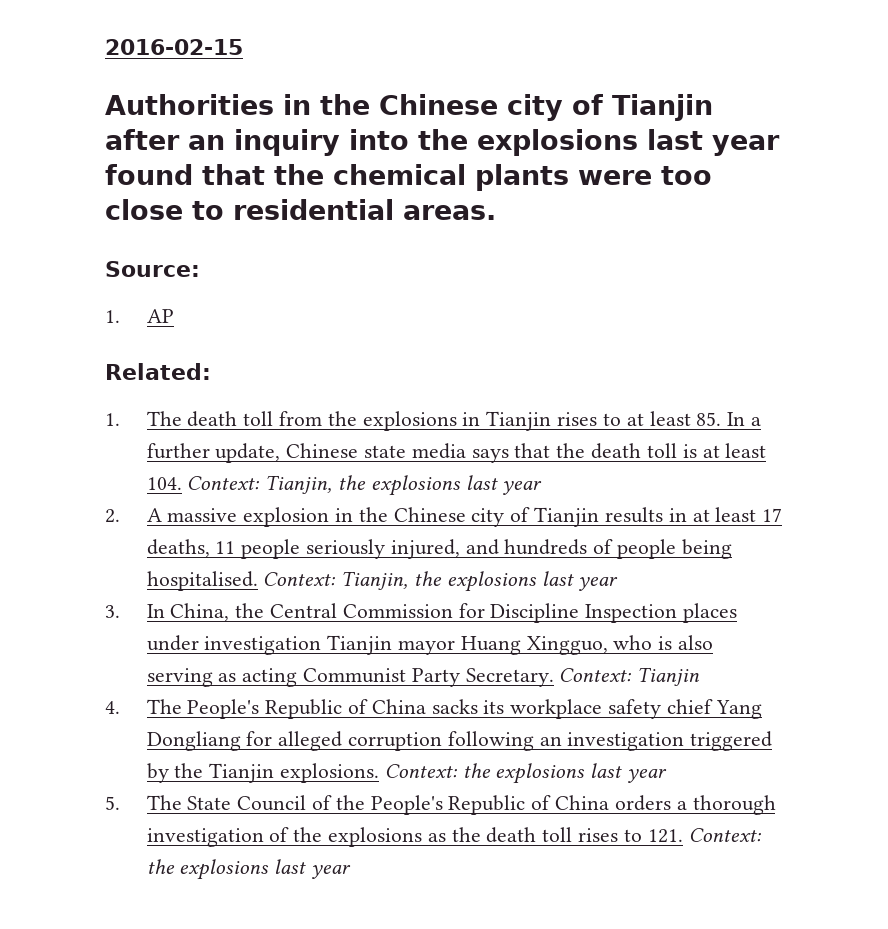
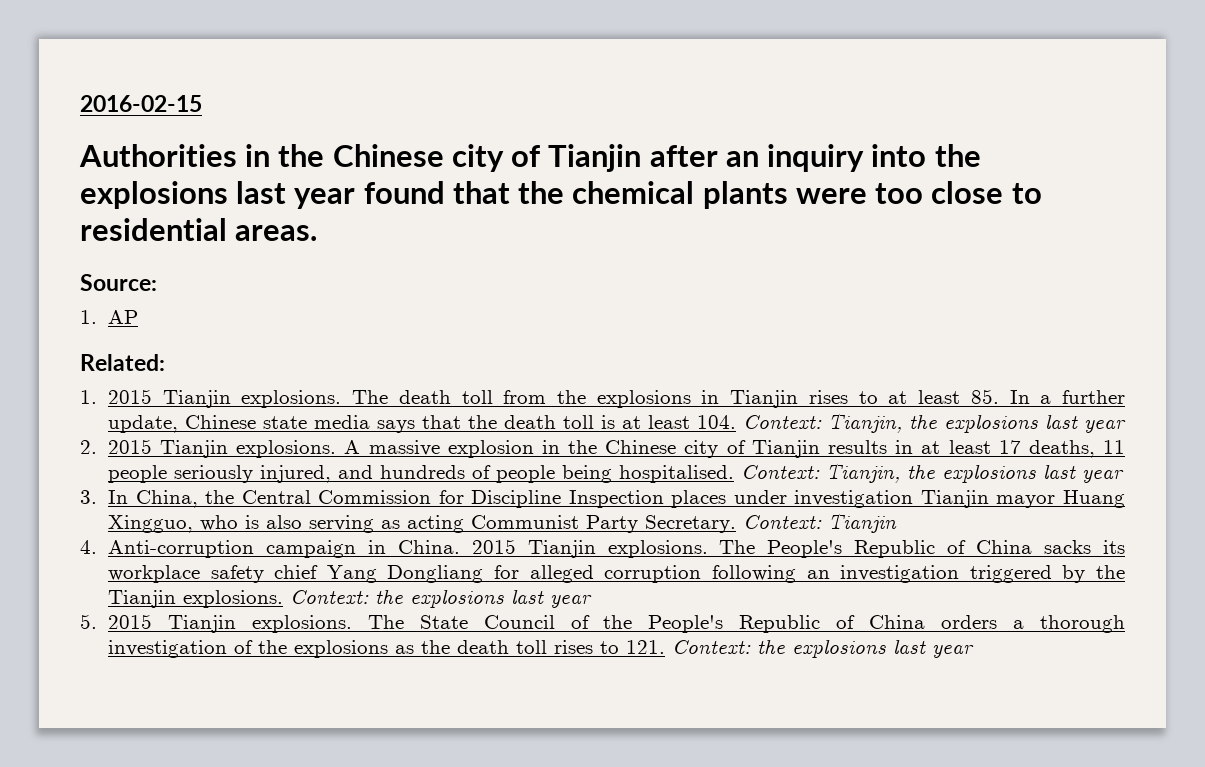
- 1. The death toll from the explosions in Tianjin rises to at least 85. In a further update, Chinese state media says that the death toll is at least 104. Context: Tianjin, the explosions last year
+ 1. 2015 Tianjin explosions. The death toll from the explosions in Tianjin rises to at least 85. In a further update, Chinese state media says that the death toll is at least 104. Context: Tianjin, the explosions last year
- 2. A massive explosion in the Chinese city of Tianjin results in at least 17 deaths, 11 people seriously injured, and hundreds of people being hospitalised.
+ 2. 2015 Tianjin explosions. A massive explosion in the Chinese city of Tianjin results in at least 17 deaths, 11 people seriously injured, and hundreds of people being hospitalised.
- 4. The People's Republic of China sacks its workplace safety chief Yang Dongliang for alleged corruption following an investigation triggered by the Tianjin explosions.
+ 4. Anti-corruption campaign in China. 2015 Tianjin explosions. The People's Republic of China sacks its workplace safety chief Yang Dongliang for alleged corruption following an investigation triggered by the Tianjin explosions.
- 5. The State Council of the People's Republic of China orders a thorough investigation of the explosions as the death toll rises to 121. Context: the explosions last year
+ 5. 2015 Tianjin explosions. The State Council of the People's Republic of China orders a thorough investigation of the explosions as the death toll rises to 121. Context: the explosions last year

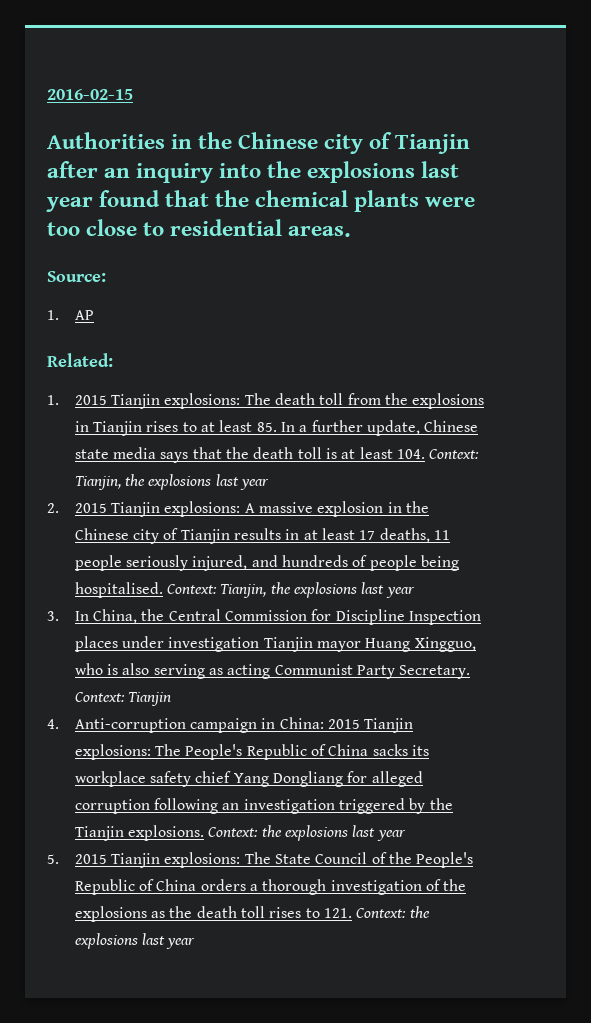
- 1. 2015 Tianjin explosions. The death toll from the explosions in Tianjin rises to at least 85. In a further update, Chinese state media says that the death toll is at least 104. Context: Tianjin, the explosions last year
+ 1. 2015 Tianjin explosions: The death toll from the explosions in Tianjin rises to at least 85. In a further update, Chinese state media says that the death toll is at least 104. Context: Tianjin, the explosions last year
- 2. 2015 Tianjin explosions. A massive explosion in the Chinese city of Tianjin results in at least 17 deaths, 11 people seriously injured, and hundreds of people being hospitalised.
+ 2. 2015 Tianjin explosions: A massive explosion in the Chinese city of Tianjin results in at least 17 deaths, 11 people seriously injured, and hundreds of people being hospitalised.
- 4. Anti-corruption campaign in China. 2015 Tianjin explosions. The People's Republic of China sacks its workplace safety chief Yang Dongliang for alleged corruption following an investigation triggered by the Tianjin explosions.
+ 4. Anti-corruption campaign in China: 2015 Tianjin explosions: The People's Republic of China sacks its workplace safety chief Yang Dongliang for alleged corruption following an investigation triggered by the Tianjin explosions.
- 5. 2015 Tianjin explosions. The State Council of the People's Republic of China orders a thorough investigation of the explosions as the death toll rises to 121. Context: the explosions last year
+ 5. 2015 Tianjin explosions: The State Council of the People's Republic of China orders a thorough investigation of the explosions as the death toll rises to 121. Context: the explosions last year

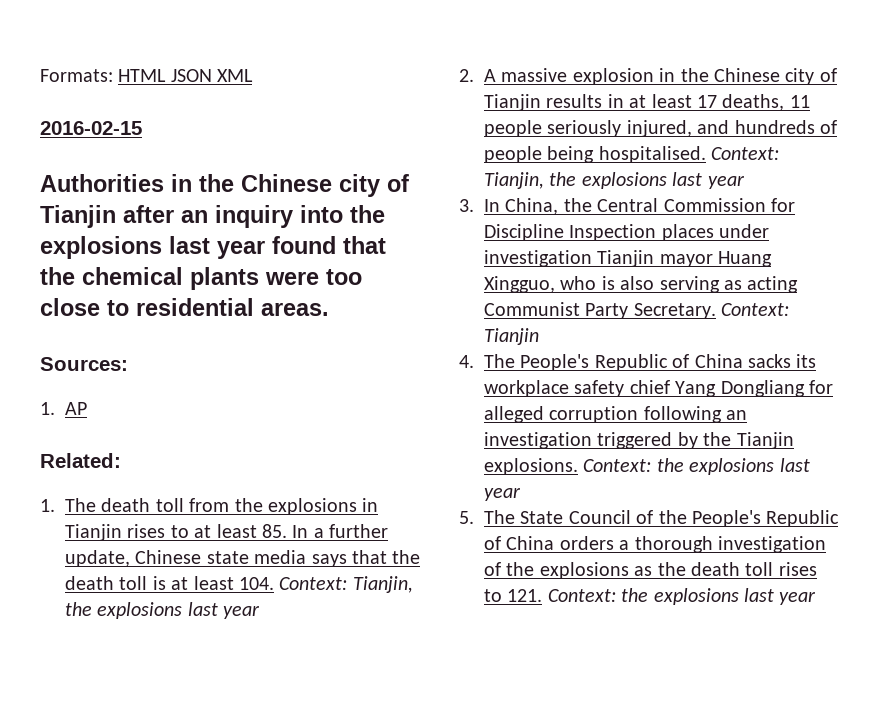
+ Formats: HTML JSON XML
- Source:
+ Sources:
- 1. 2015 Tianjin explosions: The death toll from the explosions in Tianjin rises to at least 85. In a further update, Chinese state media says that the death toll is at least 104. Context: Tianjin, the explosions last year
+ 1. The death toll from the explosions in Tianjin rises to at least 85. In a further update, Chinese state media says that the death toll is at least 104. Context: Tianjin, the explosions last year
- 2. 2015 Tianjin explosions: A massive explosion in the Chinese city of Tianjin results in at least 17 deaths, 11 people seriously injured, and hundreds of people being hospitalised.
+ 2. A massive explosion in the Chinese city of Tianjin results in at least 17 deaths, 11 people seriously injured, and hundreds of people being hospitalised.
- 4. Anti-corruption campaign in China: 2015 Tianjin explosions: The People's Republic of China sacks its workplace safety chief Yang Dongliang for alleged corruption following an investigation triggered by the Tianjin explosions.
+ 4. The People's Republic of China sacks its workplace safety chief Yang Dongliang for alleged corruption following an investigation triggered by the Tianjin explosions.
- 5. 2015 Tianjin explosions: The State Council of the People's Republic of China orders a thorough investigation of the explosions as the death toll rises to 121. Context: the explosions last year
+ 5. The State Council of the People's Republic of China orders a thorough investigation of the explosions as the death toll rises to 121. Context: the explosions last year

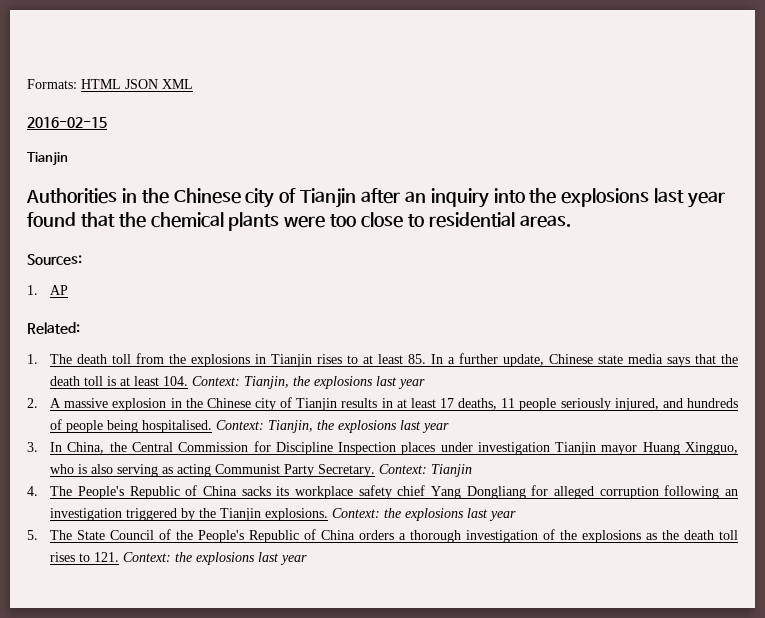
  2016-02-15
+ Tianjin

